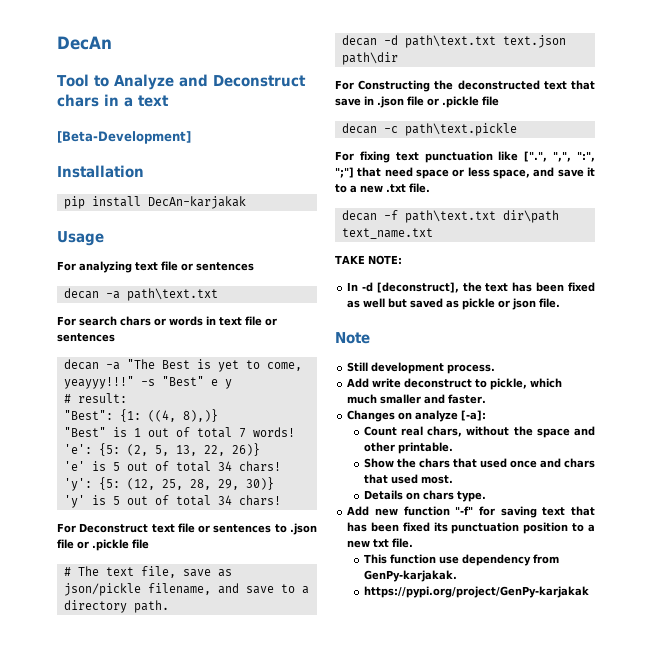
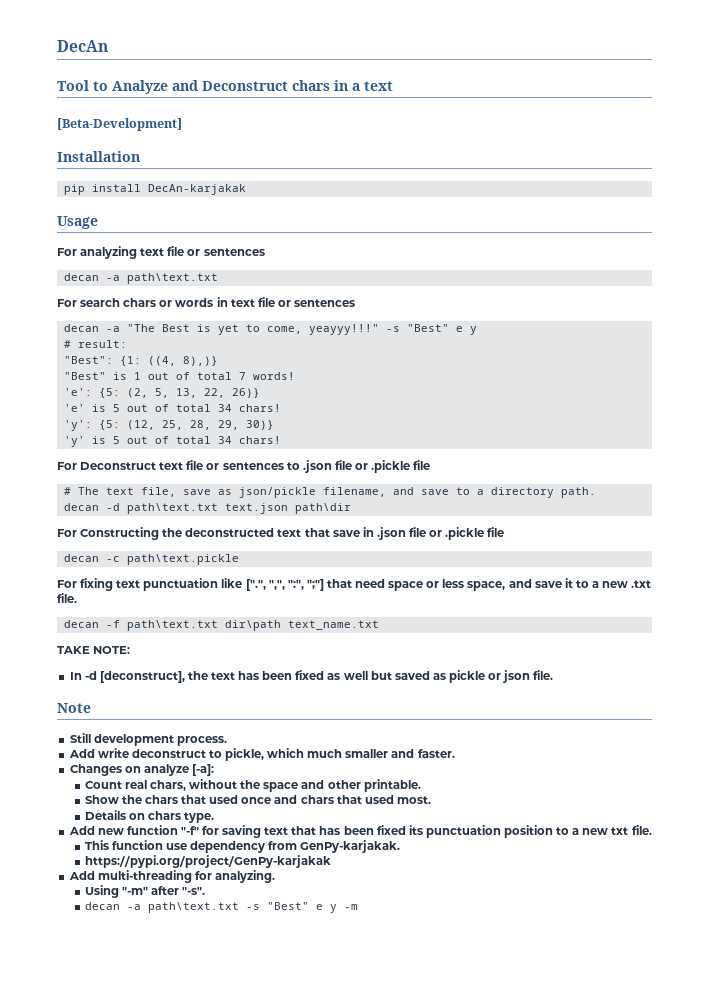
+ Add multi-threading for analyzing.
+ Using "-m" after "-s".
+ decan -a path\text.txt -s "Best" e y -m

